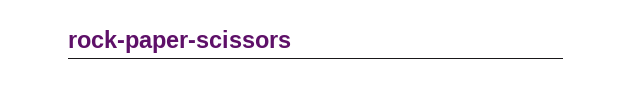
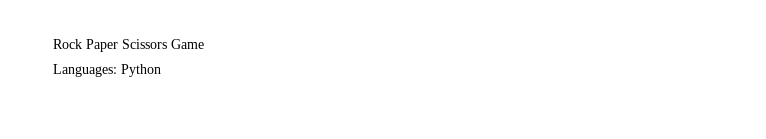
- rock-paper-scissors
+ Rock Paper Scissors Game
+ Languages: Python

